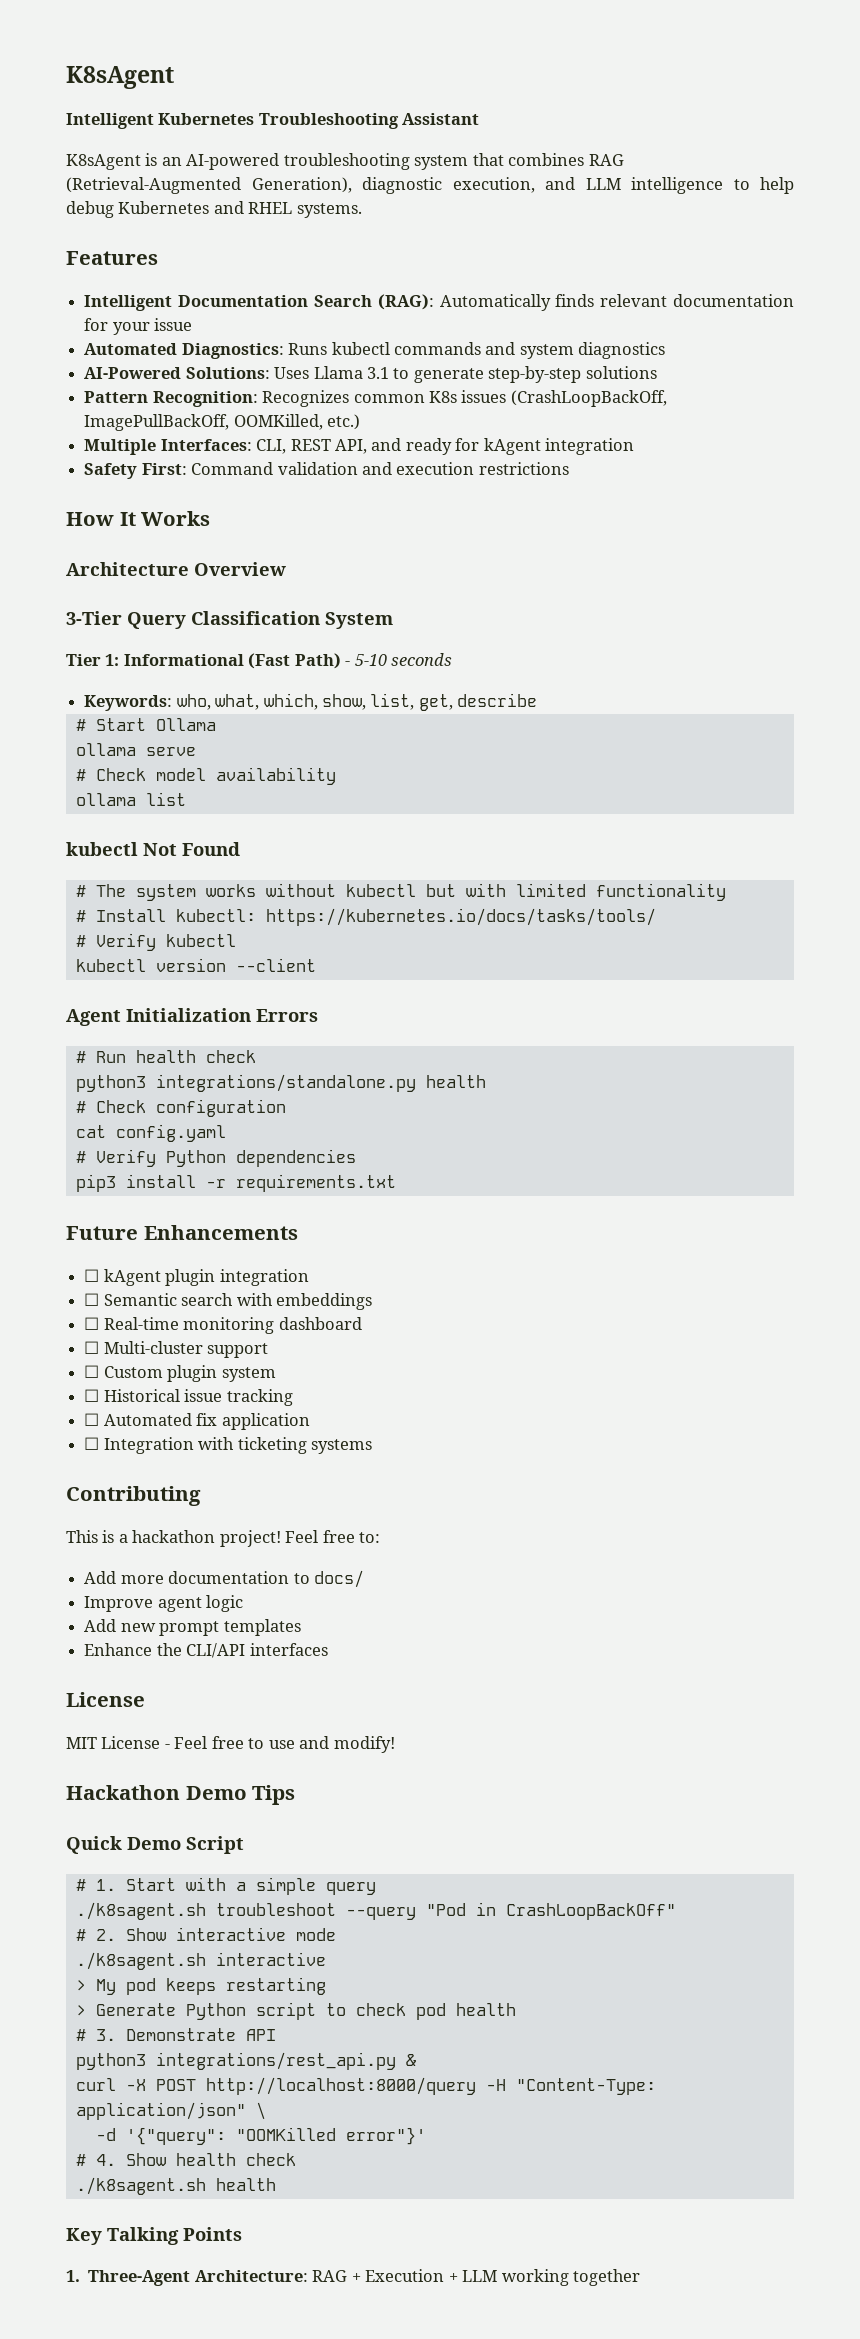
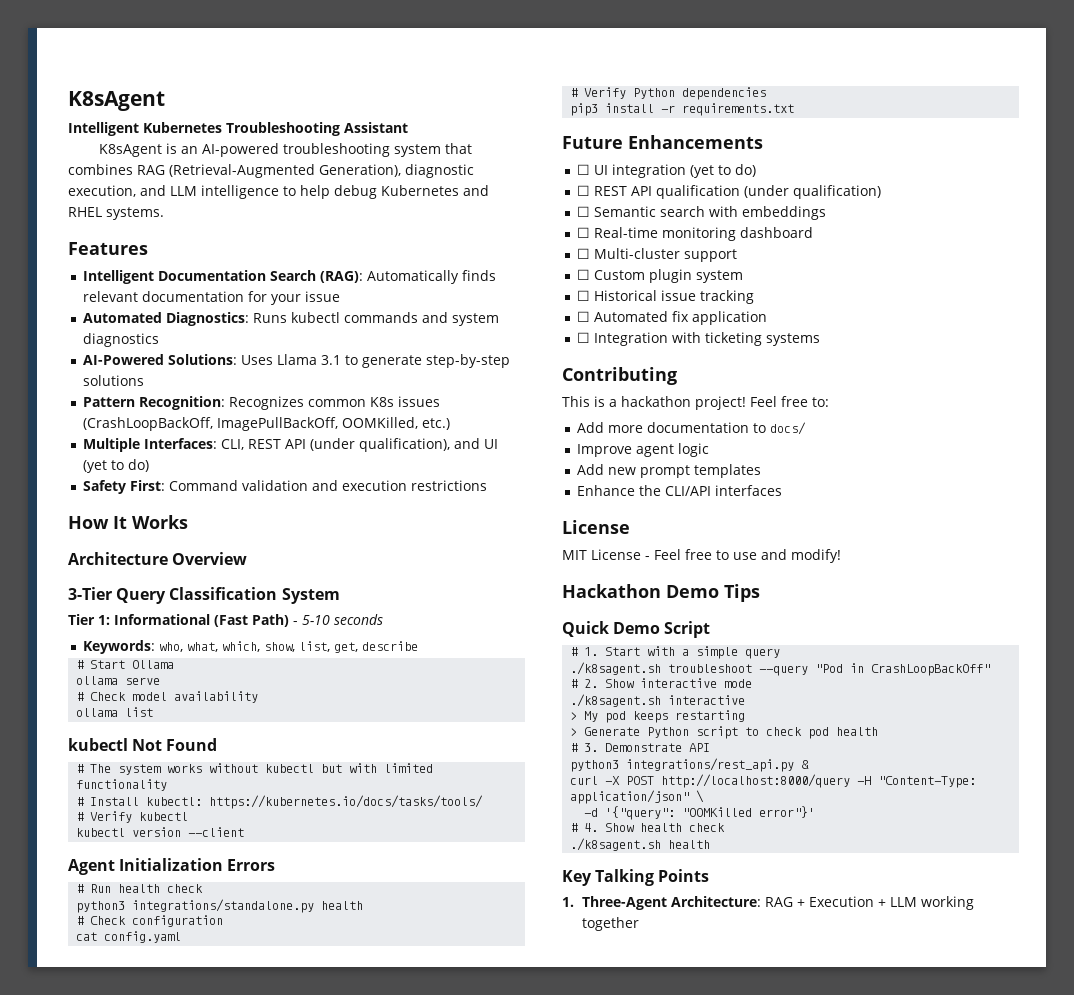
- Multiple Interfaces: CLI, REST API, and ready for kAgent integration
+ Multiple Interfaces: CLI, REST API (under qualification), and UI (yet to do)
- ☐ kAgent plugin integration
+ ☐ UI integration (yet to do)
+ ☐ REST API qualification (under qualification)

